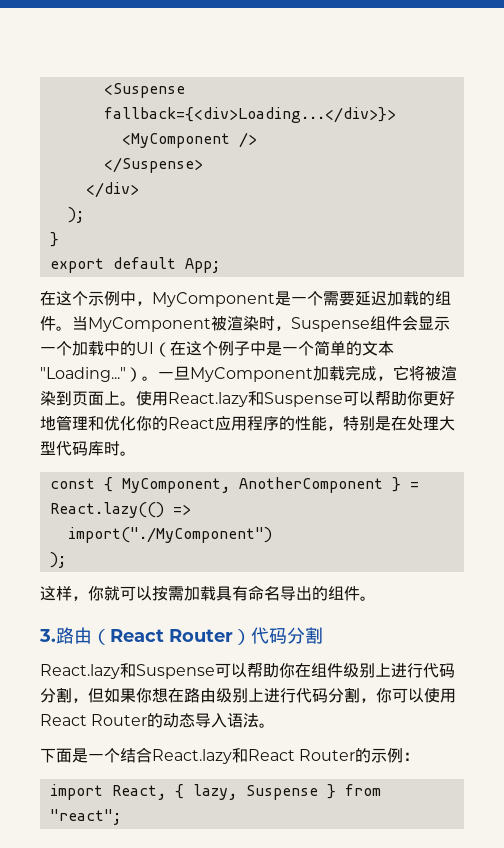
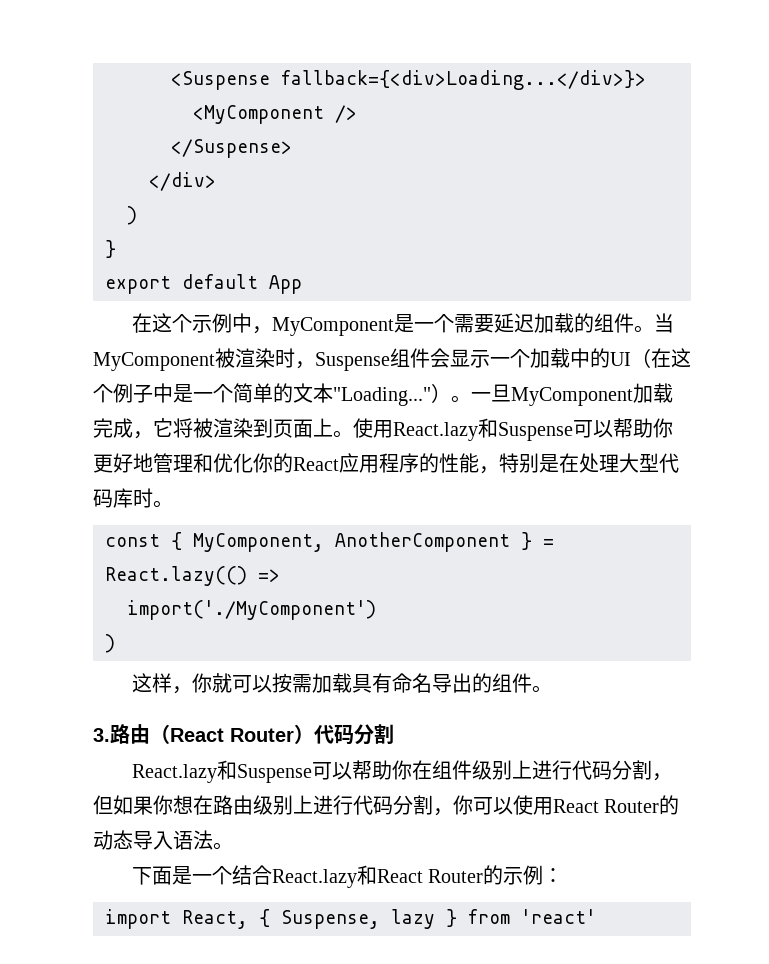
  </div>
- );
+ )
- export default App;
+ export default App
- import("./MyComponent")
- );
+ import('./MyComponent')
+ )
- import React, { lazy, Suspense } from "react";
+ import React, { Suspense, lazy } from 'react'

